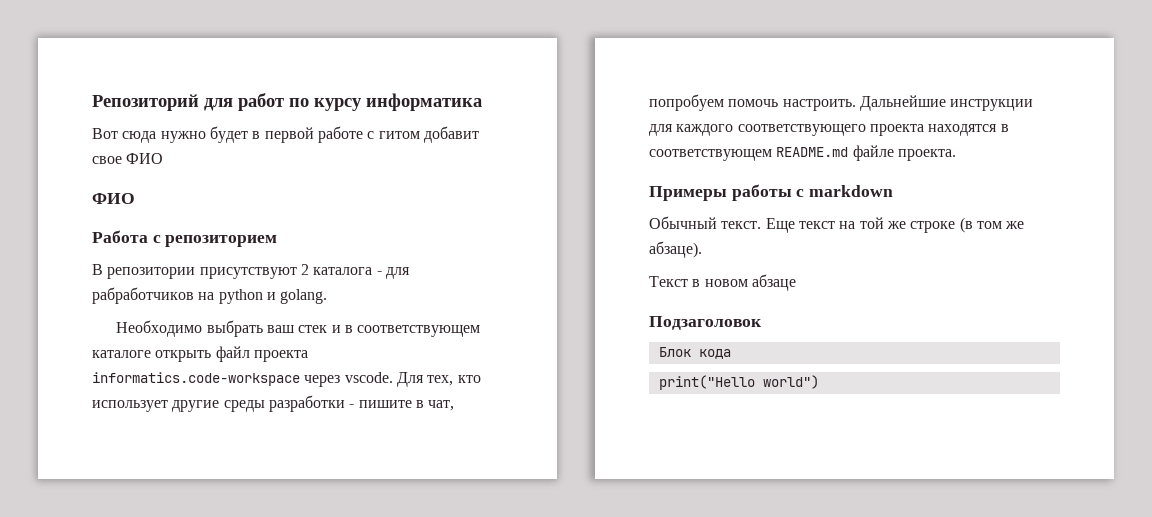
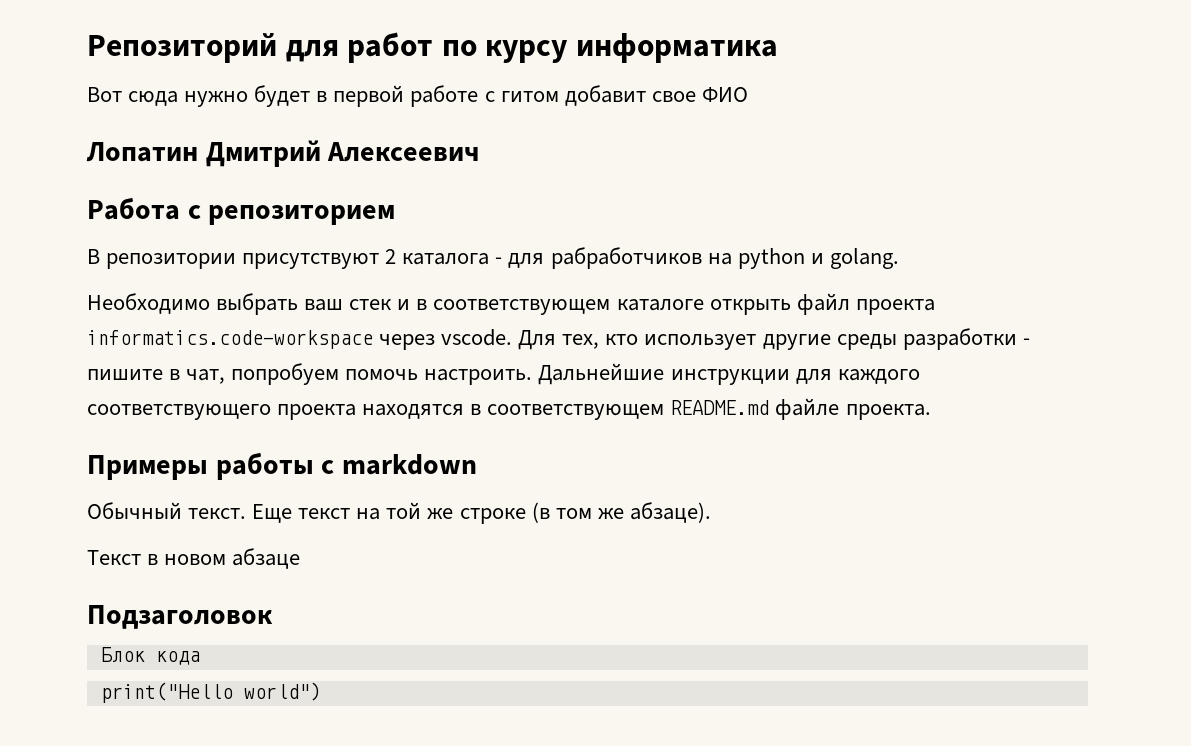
  Вот сюда нужно будет в первой работе с гитом добавит свое ФИО
- ФИО
+ Лопатин Дмитрий Алексеевич

